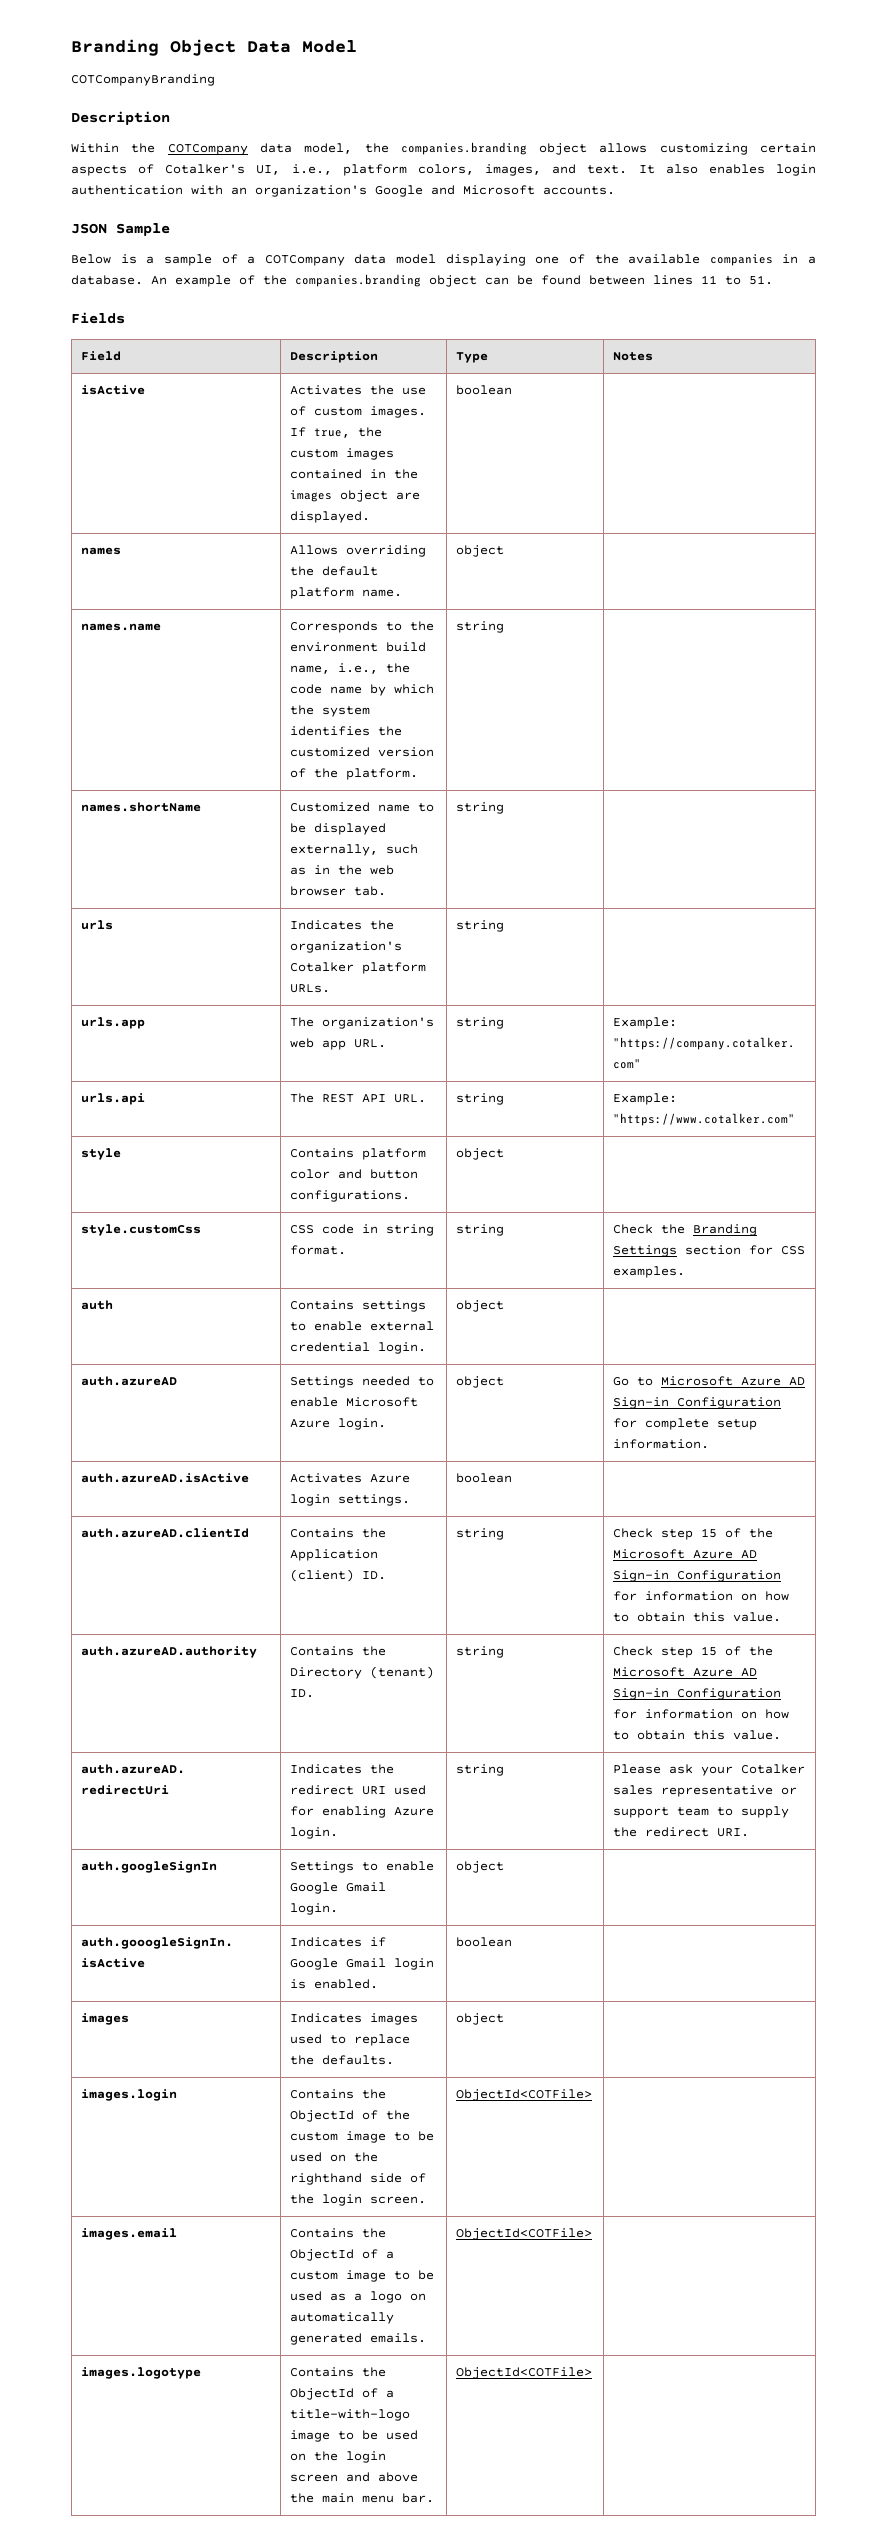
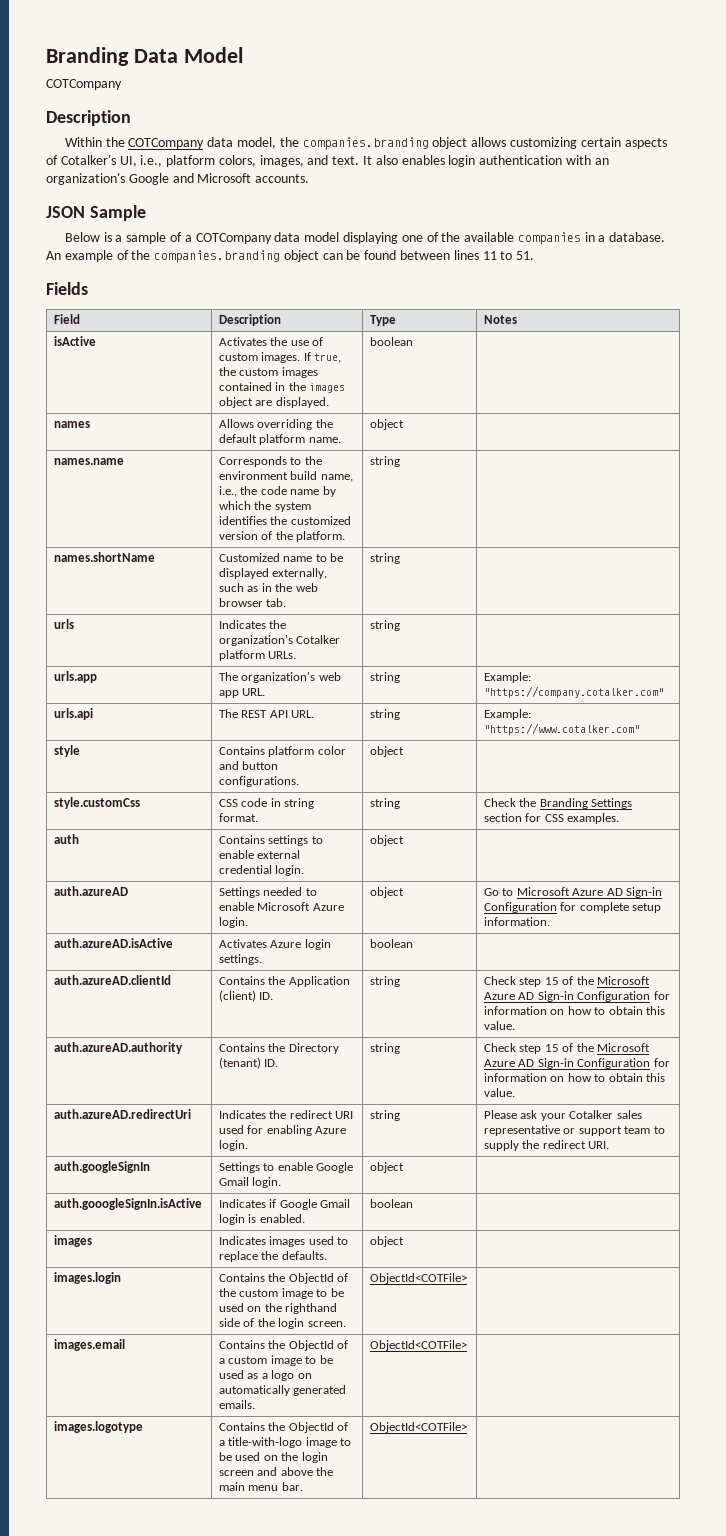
- Branding Object Data Model
- COTCompanyBranding
+ Branding Data Model
+ COTCompany

